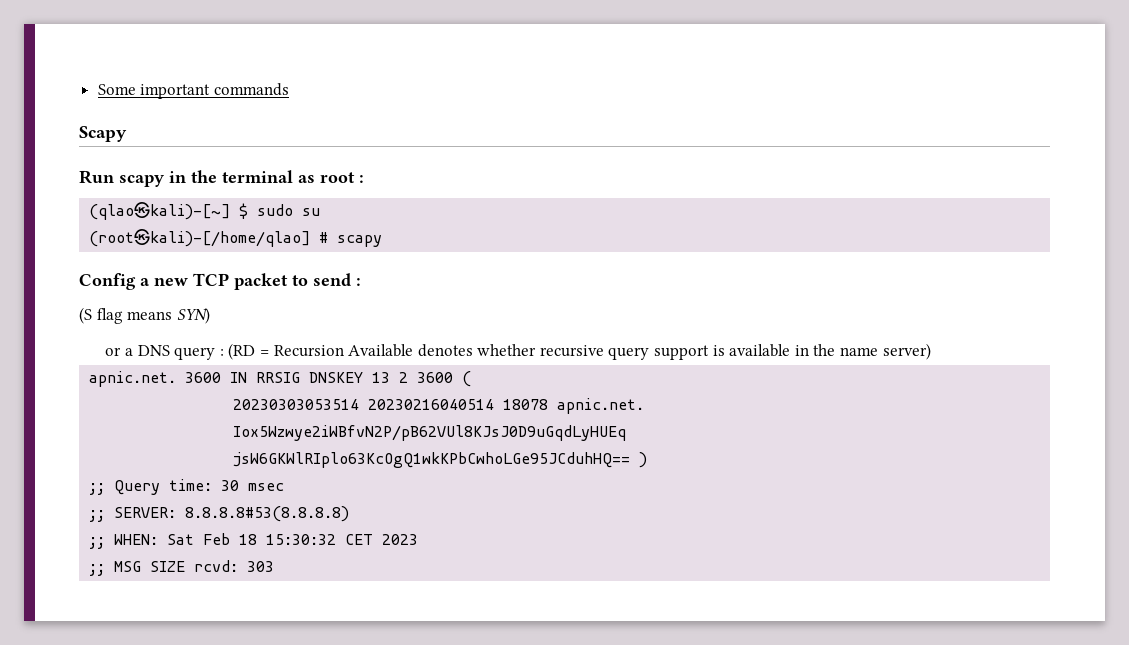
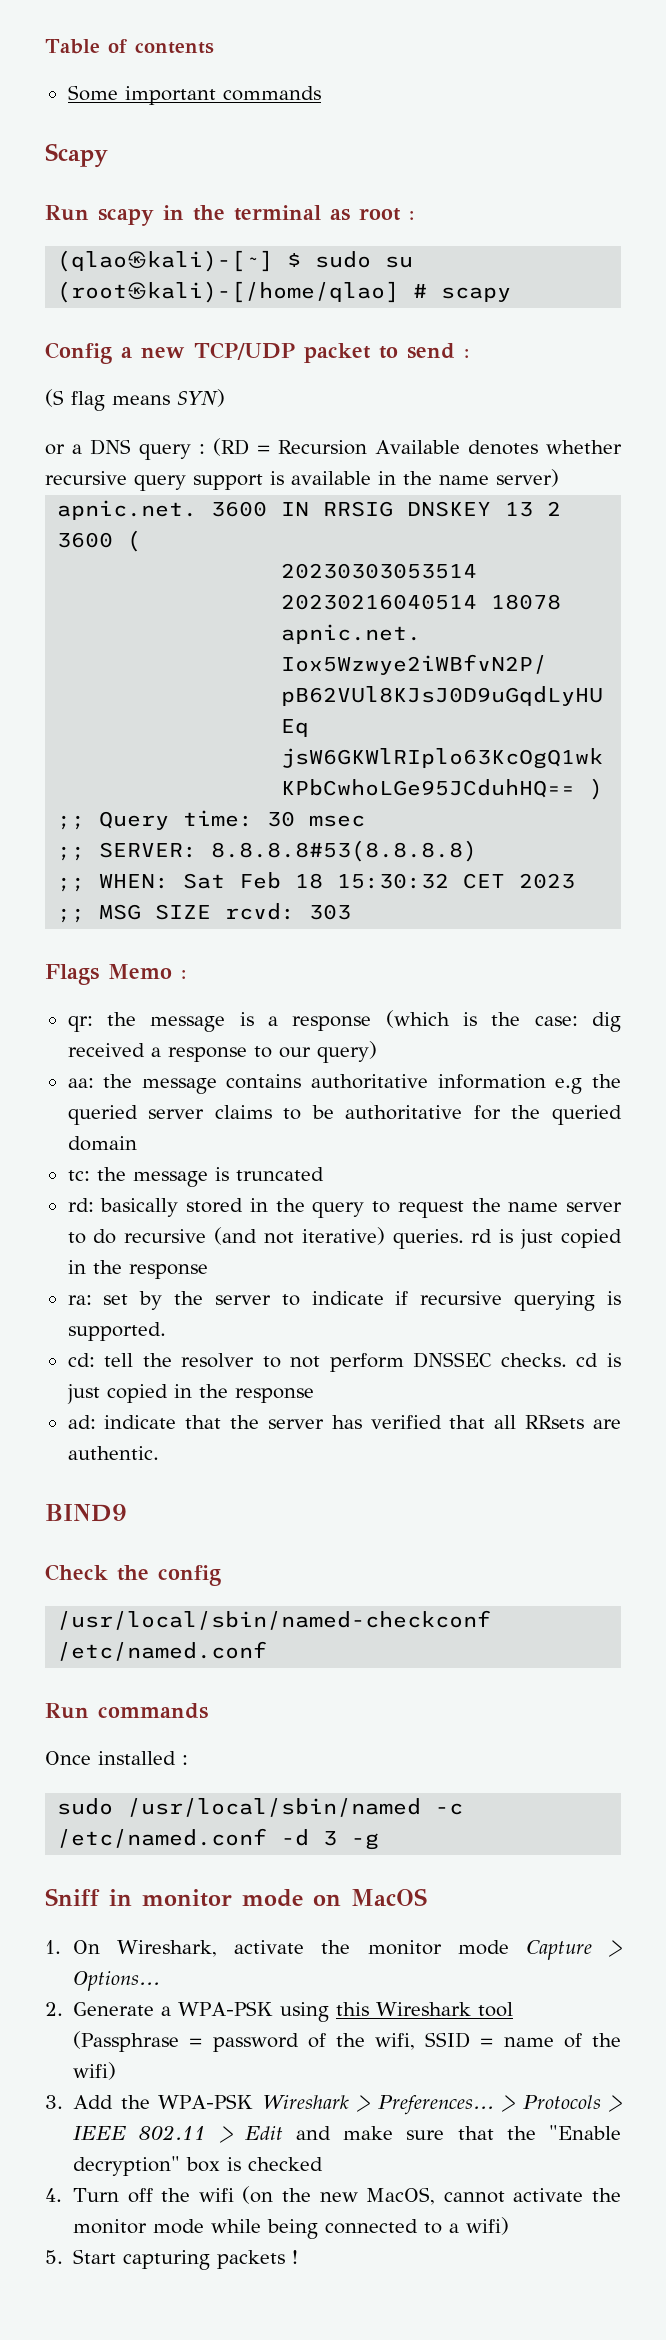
+ Table of contents
- Config a new TCP packet to send :
+ Config a new TCP/UDP packet to send :
+ Flags Memo :
+ qr: the message is a response (which is the case: dig received a response to our query)
+ aa: the message contains authoritative information e.g the queried server claims to be authoritative for the queried domain
+ tc: the message is truncated
+ rd: basically stored in the query to request the name server to do recursive (and not iterative) queries. rd is just copied in the response
+ ra: set by the server to indicate if recursive querying is supported.
+ cd: tell the resolver to not perform DNSSEC checks. cd is just copied in the response
+ ad: indicate that the server has verified that all RRsets are authentic.
+ BIND9
+ Check the config
+ /usr/local/sbin/named-checkconf /etc/named.conf
+ Run commands
+ Once installed :
+ sudo /usr/local/sbin/named -c /etc/named.conf -d 3 -g
+ Sniff in monitor mode on MacOS
+ 1. On Wireshark, activate the monitor mode Capture > Options...
+ 2. Generate a WPA-PSK using this Wireshark tool (Passphrase = password of the wifi, SSID = name of the wifi)
+ 3. Add the WPA-PSK Wireshark > Preferences... > Protocols > IEEE 802.11 > Edit and make sure that the "Enable decryption" box is checked
+ 4. Turn off the wifi (on the new MacOS, cannot activate the monitor mode while being connected to a wifi)
+ 5. Start capturing packets !

